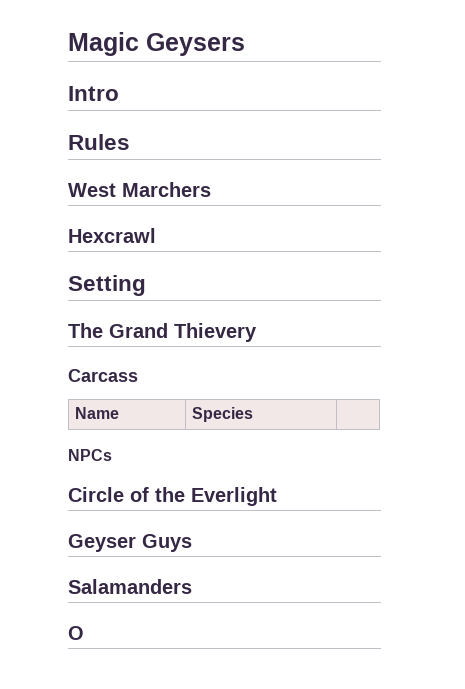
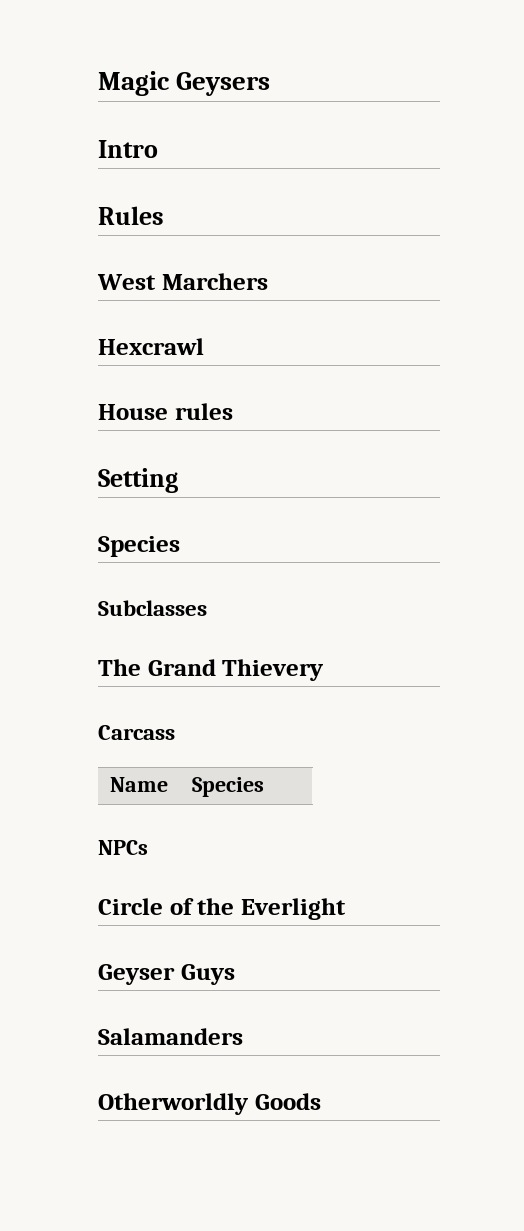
+ House rules
  Setting
+ Species
+ Subclasses
- O
+ Otherworldly Goods

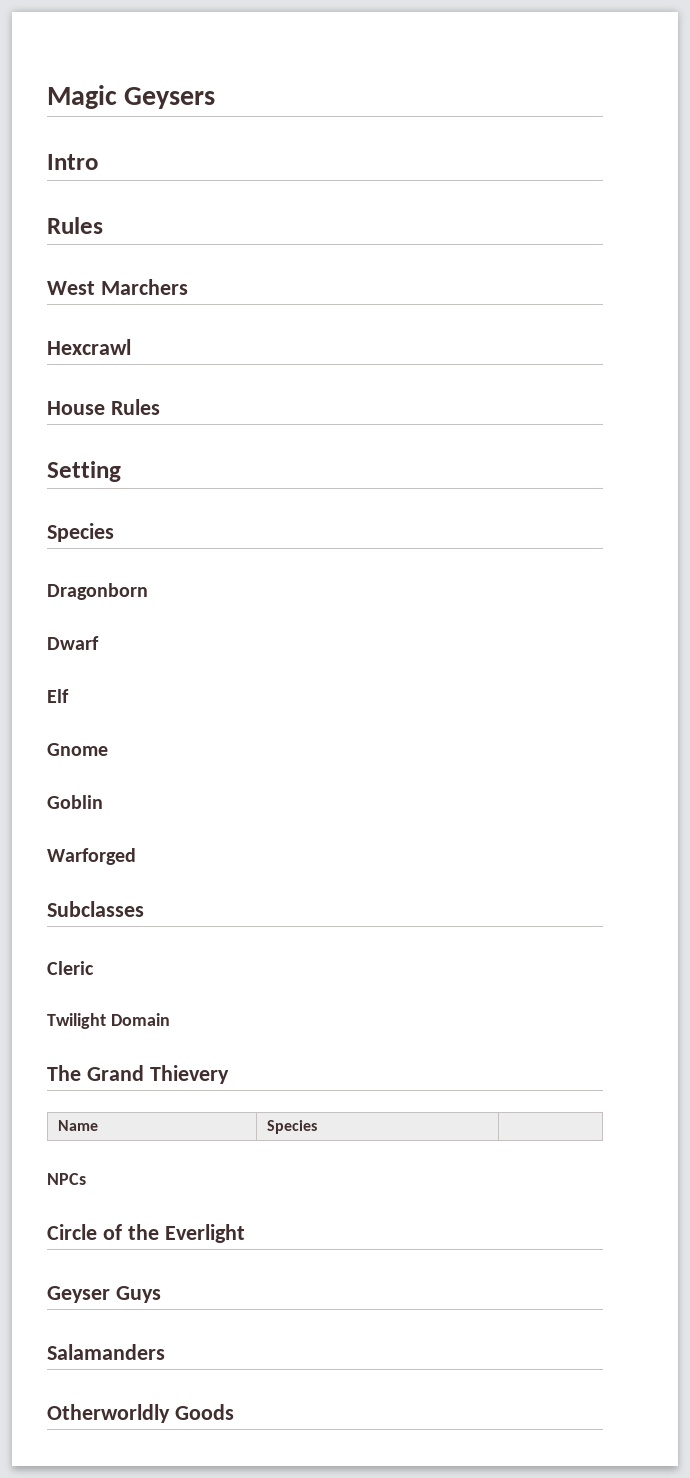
- House rules
+ House Rules
+ Dragonborn
+ Dwarf
+ Elf
+ Gnome
+ Goblin
+ Warforged
  Subclasses
+ Cleric
+ Twilight Domain
- Carcass

